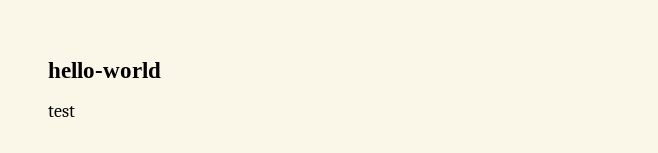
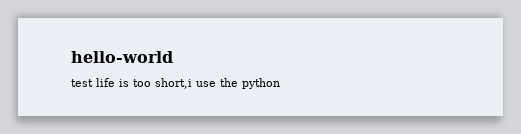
- test
+ test life is too short,i use the python

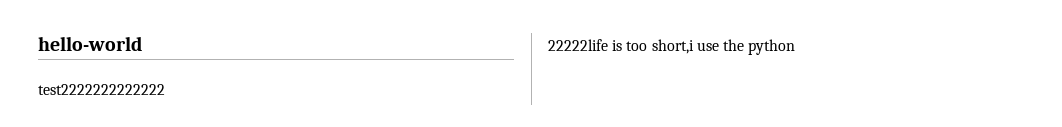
- test life is too short,i use the python
+ test2222222222222
+ 22222life is too short,i use the python

